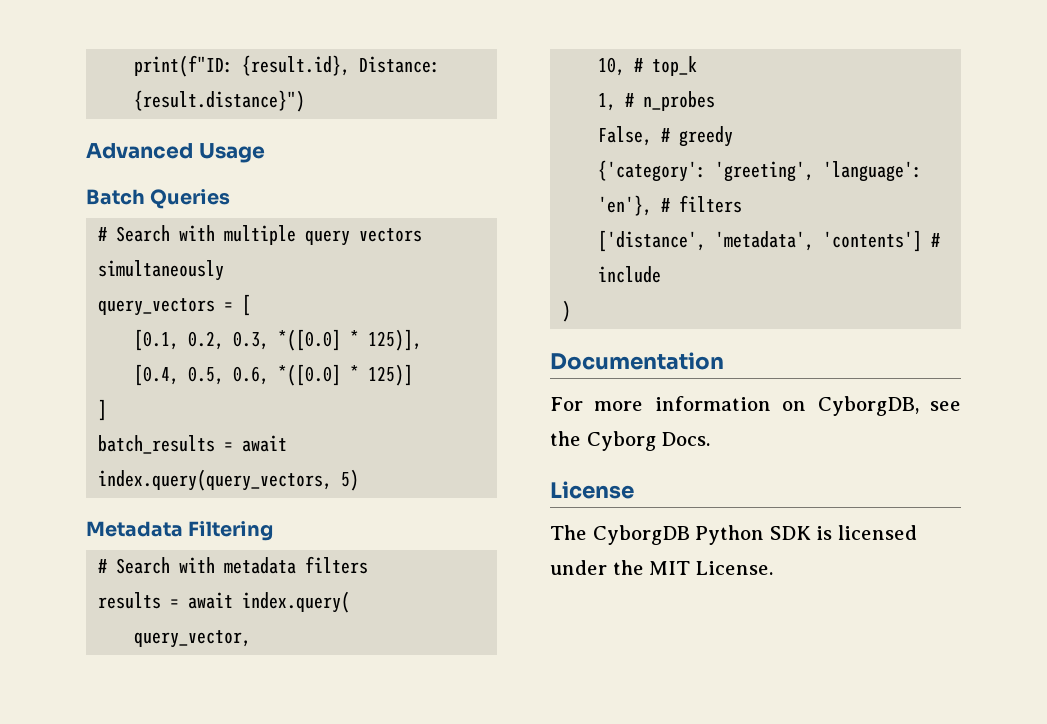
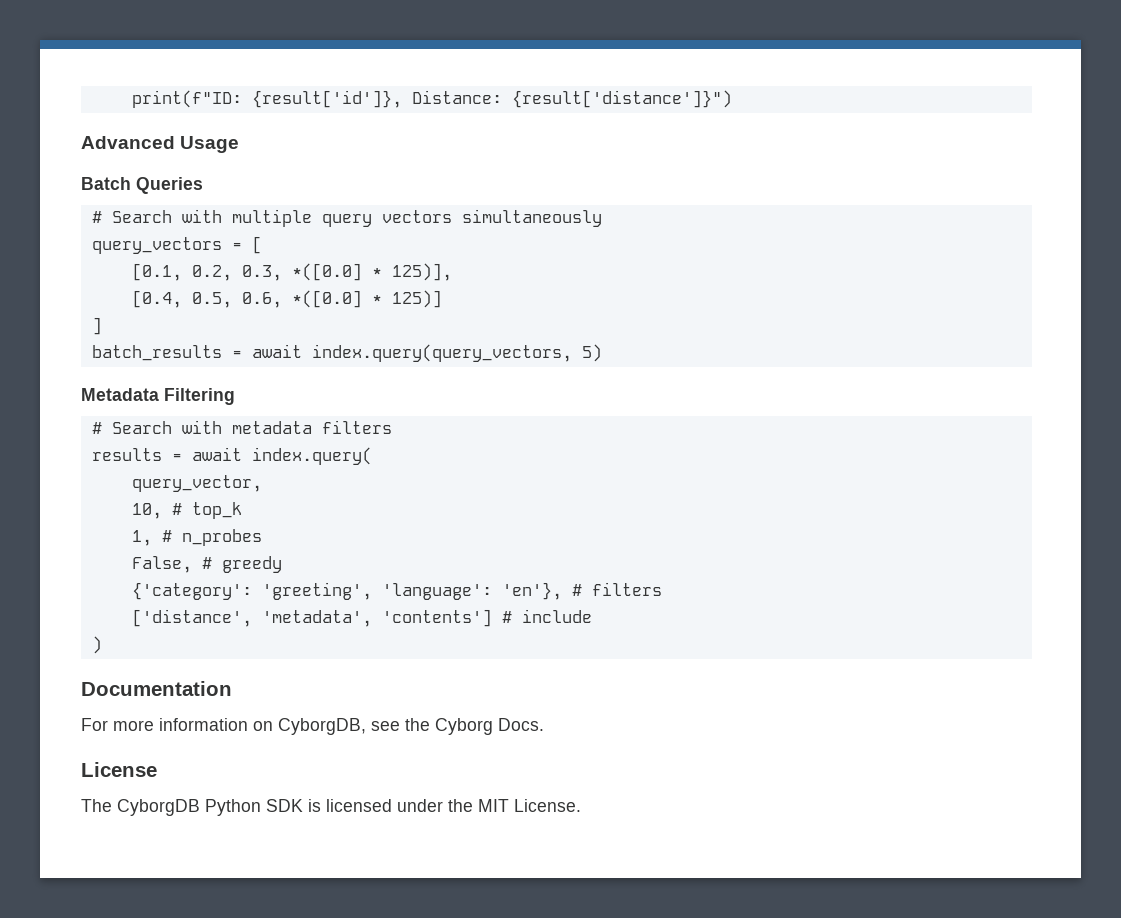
- print(f"ID: {result.id}, Distance: {result.distance}")
+ print(f"ID: {result['id']}, Distance: {result['distance']}")

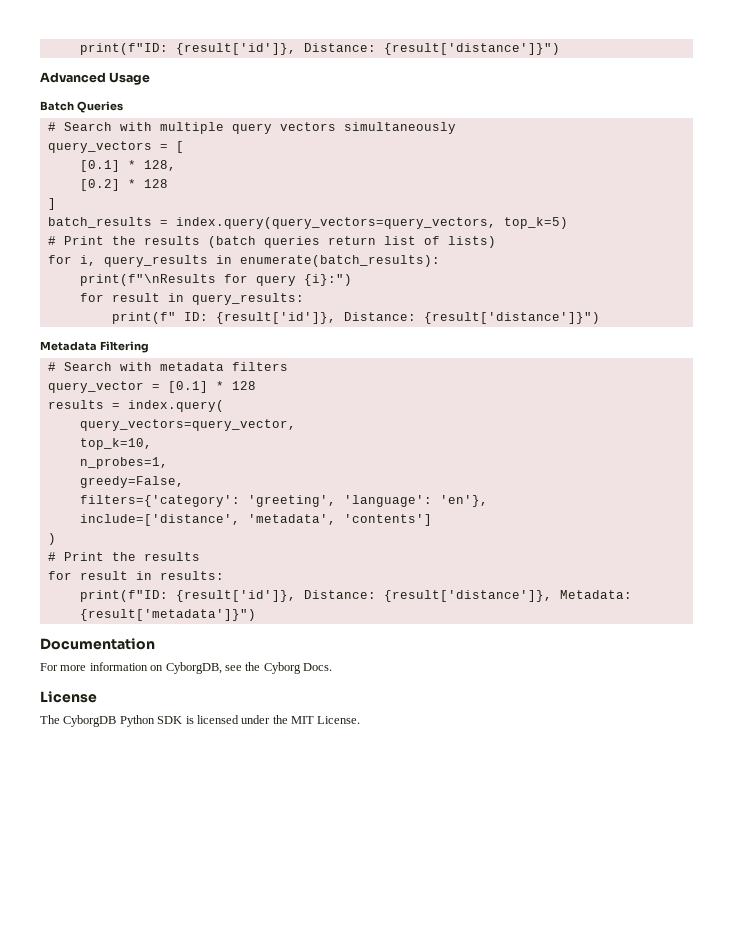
- [0.1, 0.2, 0.3, *([0.0] * 125)],
- [0.4, 0.5, 0.6, *([0.0] * 125)]
+ [0.1] * 128,
+ [0.2] * 128
  ]
- batch_results = await index.query(query_vectors, 5)
+ batch_results = index.query(query_vectors=query_vectors, top_k=5)
+ # Print the results (batch queries return list of lists)
+ for i, query_results in enumerate(batch_results):
+ print(f"\nResults for query {i}:")
+ for result in query_results:
+ print(f" ID: {result['id']}, Distance: {result['distance']}")
+ query_vector = [0.1] * 128
- results = await index.query(
+ results = index.query(
- query_vector,
- 10, # top_k
- 1, # n_probes
- False, # greedy
- {'category': 'greeting', 'language': 'en'}, # filters
- ['distance', 'metadata', 'contents'] # include
+ query_vectors=query_vector,
+ top_k=10,
+ n_probes=1,
+ greedy=False,
+ filters={'category': 'greeting', 'language': 'en'},
+ include=['distance', 'metadata', 'contents']
  )
+ # Print the results
+ for result in results:
+ print(f"ID: {result['id']}, Distance: {result['distance']}, Metadata: {result['metadata']}")

